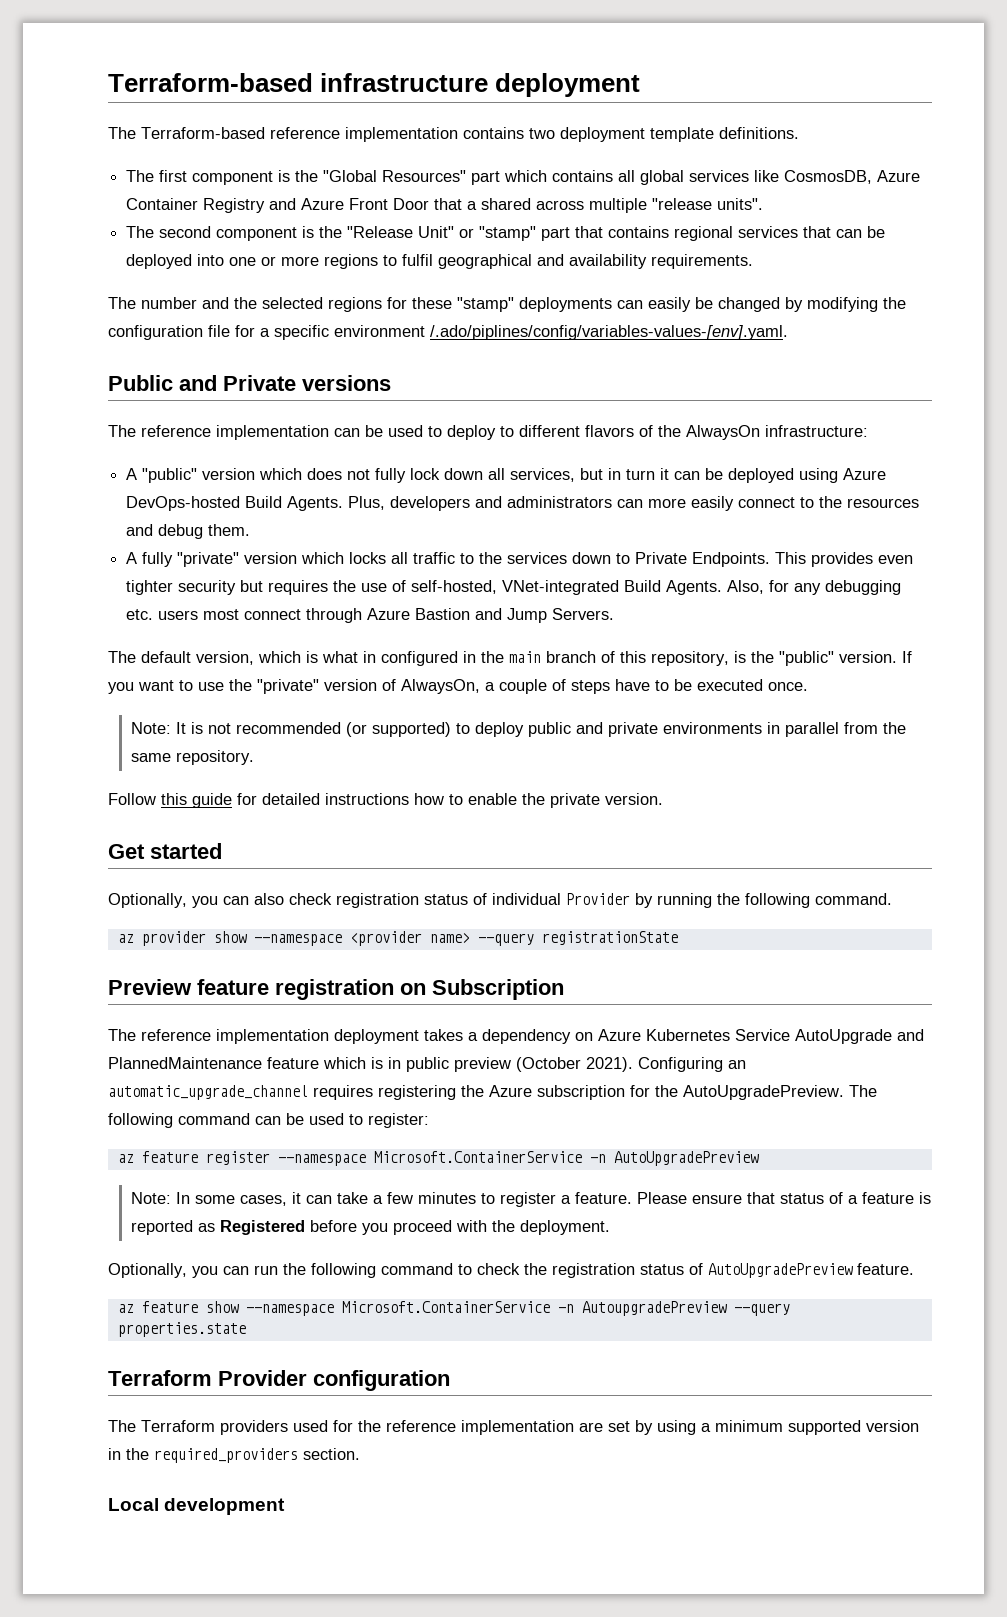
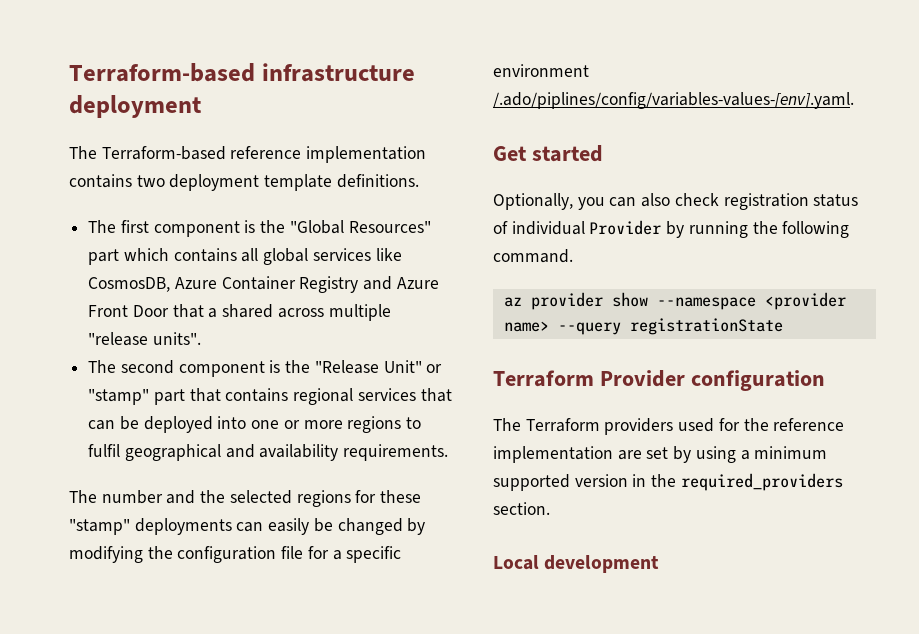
- Public and Private versions
- The reference implementation can be used to deploy to different flavors of the AlwaysOn infrastructure:
- A "public" version which does not fully lock down all services, but in turn it can be deployed using Azure DevOps-hosted Build Agents. Plus, developers and administrators can more easily connect to the resources and debug them.
- A fully "private" version which locks all traffic to the services down to Private Endpoints. This provides even tighter security but requires the use of self-hosted, VNet-integrated Build Agents. Also, for any debugging etc. users most connect through Azure Bastion and Jump Servers.
- The default version, which is what in configured in the main branch of this repository, is the "public" version. If you want to use the "private" version of AlwaysOn, a couple of steps have to be executed once.
- Note: It is not recommended (or supported) to deploy public and private environments in parallel from the same repository.
- Follow this guide for detailed instructions how to enable the private version.
- Preview feature registration on Subscription
- The reference implementation deployment takes a dependency on Azure Kubernetes Service AutoUpgrade and PlannedMaintenance feature which is in public preview (October 2021). Configuring an automatic_upgrade_channel requires registering the Azure subscription for the AutoUpgradePreview. The following command can be used to register:
- az feature register --namespace Microsoft.ContainerService -n AutoUpgradePreview
- Note: In some cases, it can take a few minutes to register a feature. Please ensure that status of a feature is reported as Registered before you proceed with the deployment.
- Optionally, you can run the following command to check the registration status of AutoUpgradePreview feature.
- az feature show --namespace Microsoft.ContainerService -n AutoupgradePreview --query properties.state

